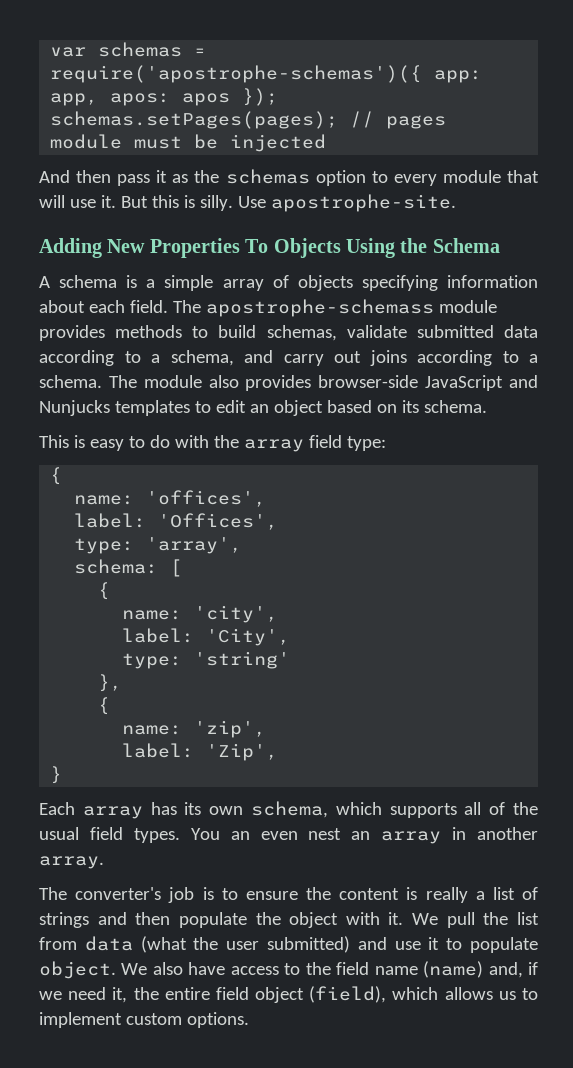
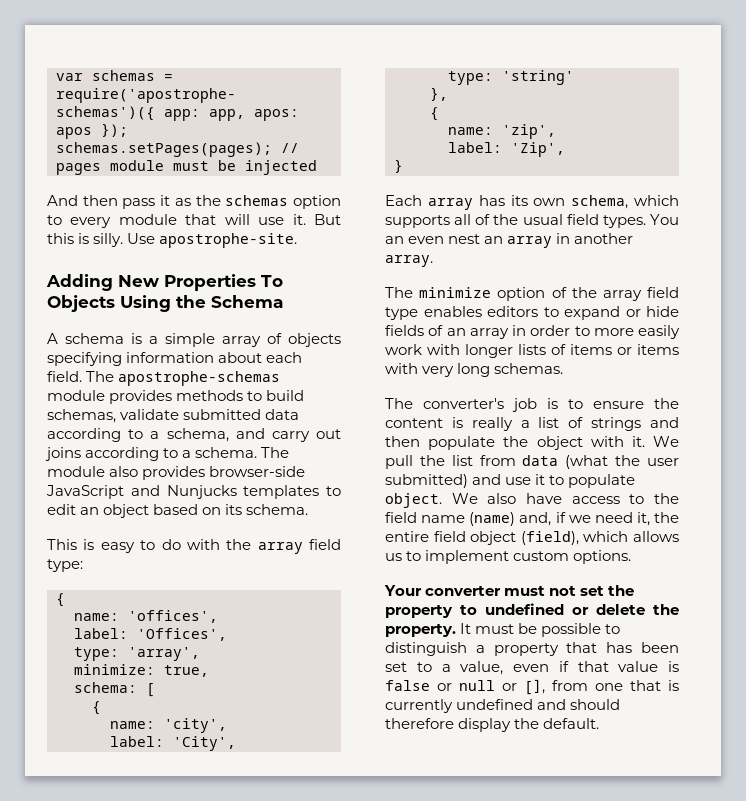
- The apostrophe-schemass module provides methods to build schemas, validate submitted data according to a schema, and carry out joins according to a schema.
+ The apostrophe-schemas module provides methods to build schemas, validate submitted data according to a schema, and carry out joins according to a schema.
+ minimize: true,
+ The minimize option of the array field type enables editors to expand or hide fields of an array in order to more easily work with longer lists of items or items with very long schemas.
+ Your converter must not set the property to undefined or delete the property. It must be possible to distinguish a property that has been set to a value, even if that value is false or null or [], from one that is currently undefined and should therefore display the default.

